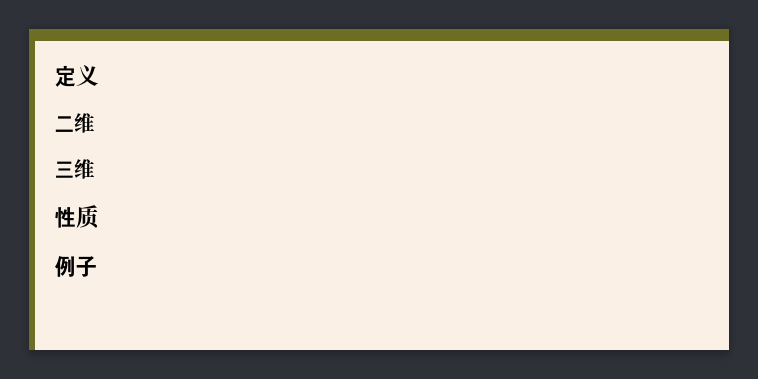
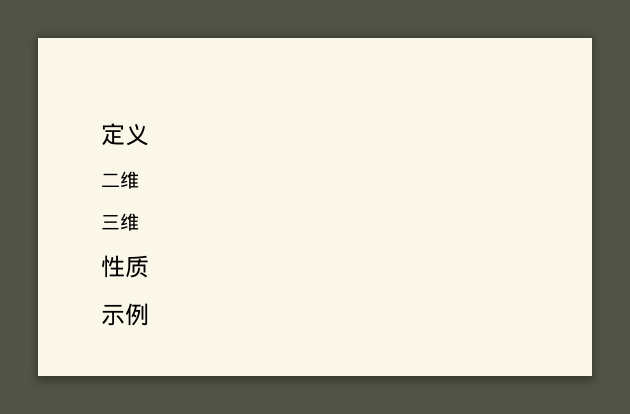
- 例子
+ 示例

